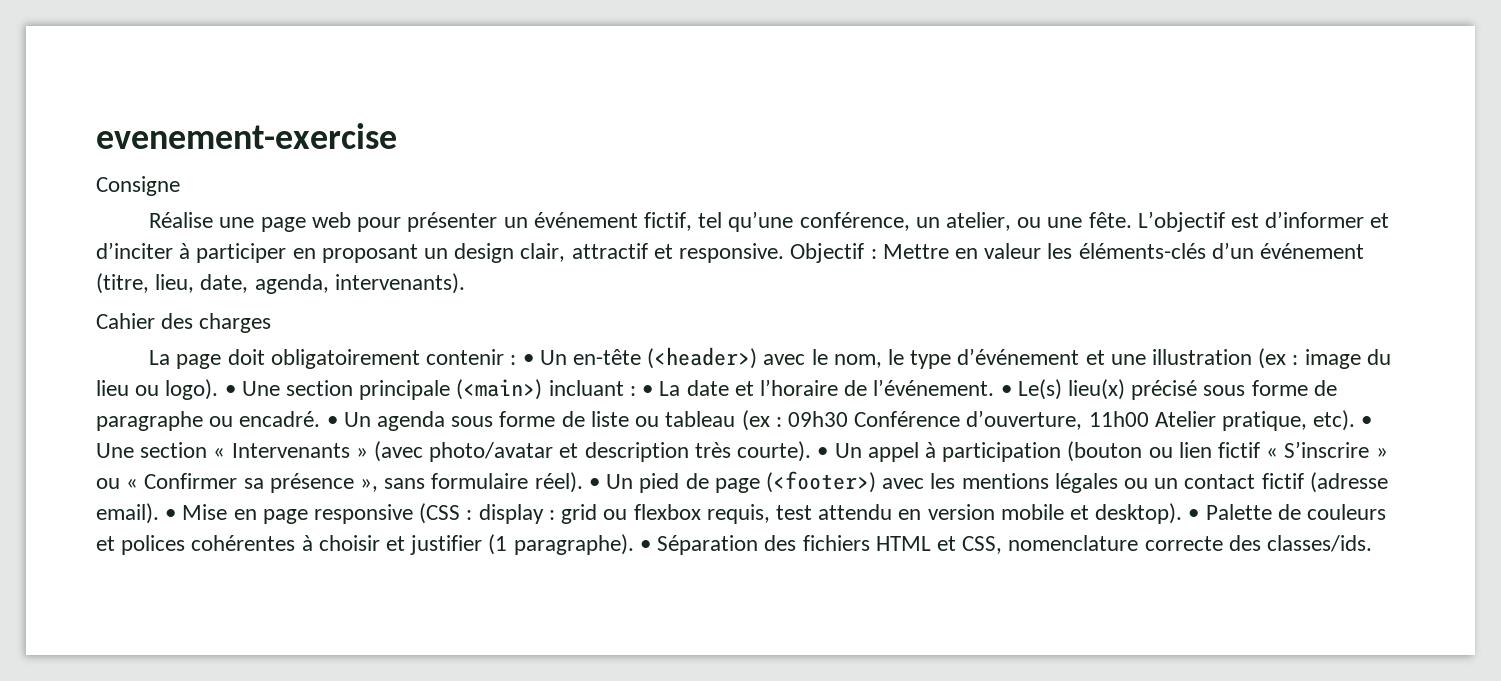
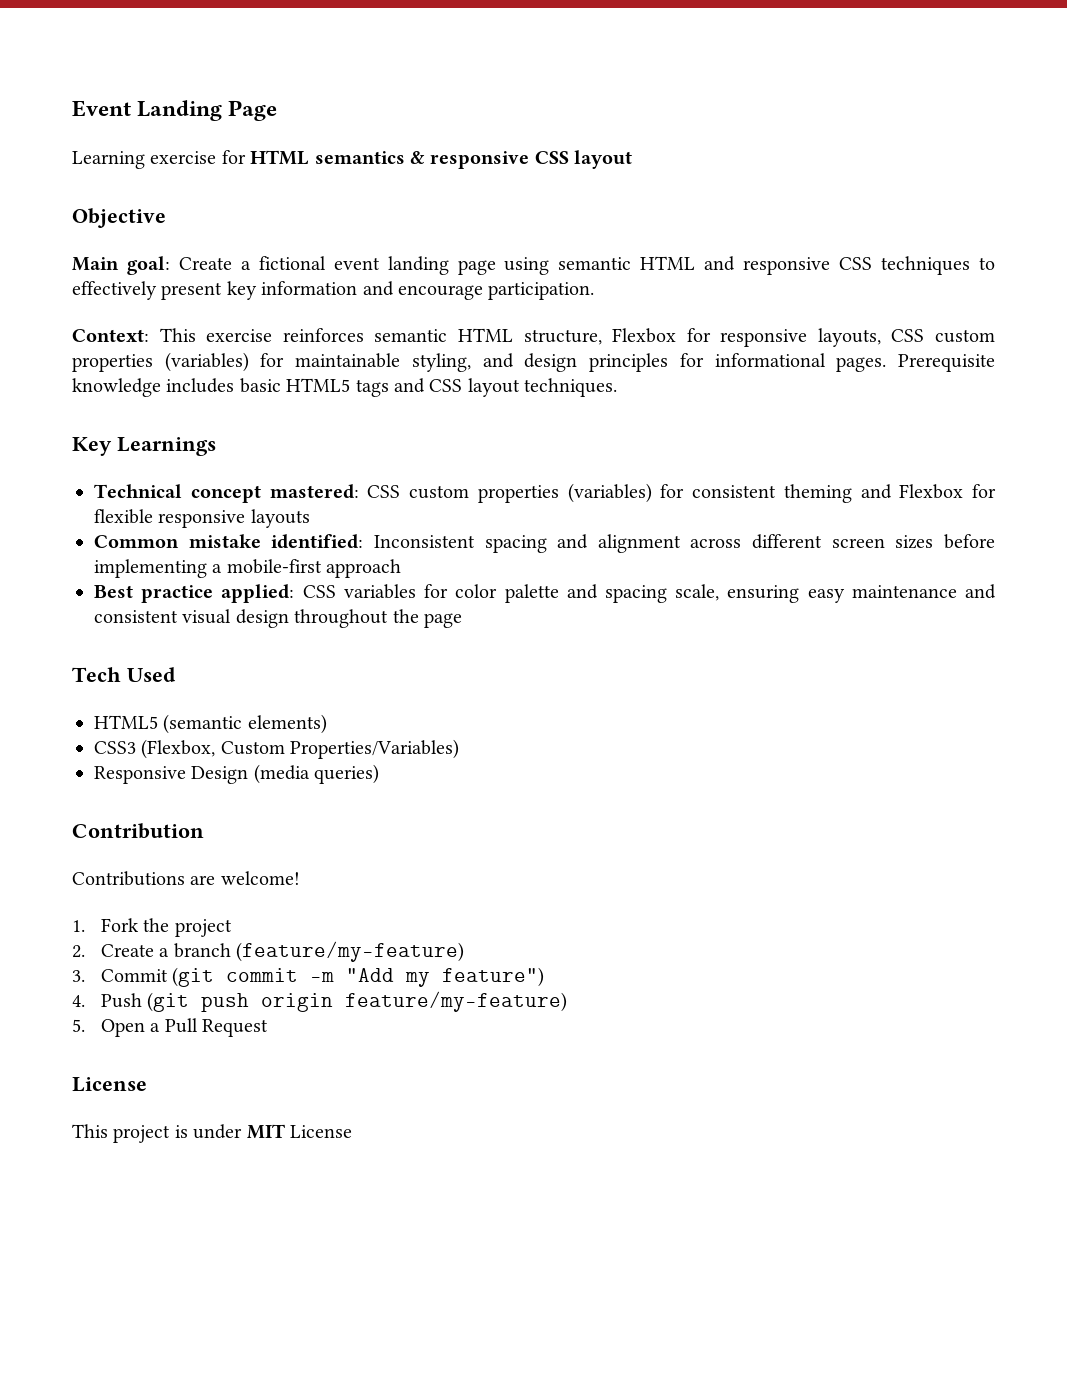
- evenement-exercise
- Consigne
- Réalise une page web pour présenter un événement fictif, tel qu’une conférence, un atelier, ou une fête. L’objectif est d’informer et d’inciter à participer en proposant un design clair, attractif et responsive. Objectif : Mettre en valeur les éléments-clés d’un événement (titre, lieu, date, agenda, intervenants).
- Cahier des charges
- La page doit obligatoirement contenir : • Un en-tête (<header>) avec le nom, le type d’événement et une illustration (ex : image du lieu ou logo). • Une section principale (<main>) incluant : • La date et l’horaire de l’événement. • Le(s) lieu(x) précisé sous forme de paragraphe ou encadré. • Un agenda sous forme de liste ou tableau (ex : 09h30 Conférence d’ouverture, 11h00 Atelier pratique, etc). • Une section « Intervenants » (avec photo/avatar et description très courte). • Un appel à participation (bouton ou lien fictif « S’inscrire » ou « Confirmer sa présence », sans formulaire réel). • Un pied de page (<footer>) avec les mentions légales ou un contact fictif (adresse email). • Mise en page responsive (CSS : display : grid ou flexbox requis, test attendu en version mobile et desktop). • Palette de couleurs et polices cohérentes à choisir et justifier (1 paragraphe). • Séparation des fichiers HTML et CSS, nomenclature correcte des classes/ids.
+ Event Landing Page
+ Learning exercise for HTML semantics & responsive CSS layout
+ Objective
+ Main goal: Create a fictional event landing page using semantic HTML and responsive CSS techniques to effectively present key information and encourage participation.
+ Context: This exercise reinforces semantic HTML structure, Flexbox for responsive layouts, CSS custom properties (variables) for maintainable styling, and design principles for informational pages. Prerequisite knowledge includes basic HTML5 tags and CSS layout techniques.
+ Key Learnings
+ Technical concept mastered: CSS custom properties (variables) for consistent theming and Flexbox for flexible responsive layouts
+ Common mistake identified: Inconsistent spacing and alignment across different screen sizes before implementing a mobile-first approach
+ Best practice applied: CSS variables for color palette and spacing scale, ensuring easy maintenance and consistent visual design throughout the page
+ Tech Used
+ HTML5 (semantic elements)
+ CSS3 (Flexbox, Custom Properties/Variables)
+ Responsive Design (media queries)
+ Contribution
+ Contributions are welcome!
+ 1. Fork the project
+ 2. Create a branch (feature/my-feature)
+ 3. Commit (git commit -m "Add my feature")
+ 4. Push (git push origin feature/my-feature)
+ 5. Open a Pull Request
+ License
+ This project is under MIT License

